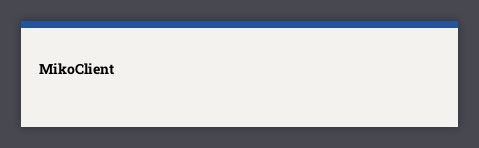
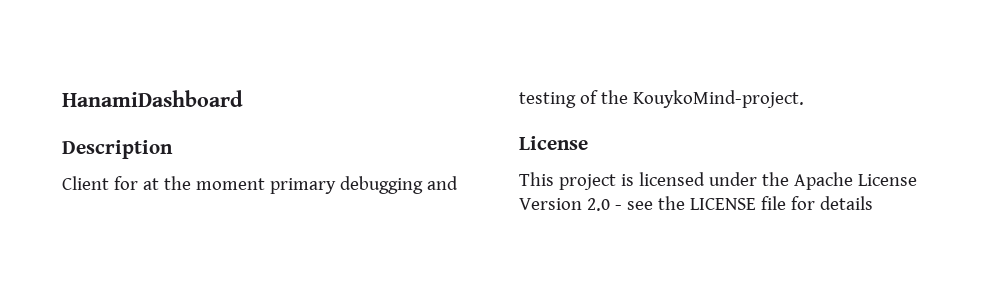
- MikoClient
+ HanamiDashboard
+ Description
+ Client for at the moment primary debugging and testing of the KouykoMind-project.
+ License
+ This project is licensed under the Apache License Version 2.0 - see the LICENSE file for details

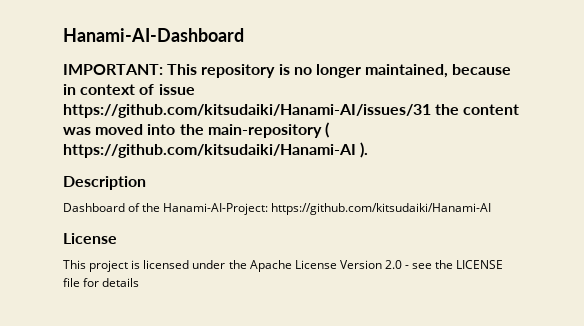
- HanamiDashboard
+ Hanami-AI-Dashboard
+ IMPORTANT: This repository is no longer maintained, because in context of issue https://github.com/kitsudaiki/Hanami-AI/issues/31 the content was moved into the main-repository ( https://github.com/kitsudaiki/Hanami-AI ).
  Description
- Client for at the moment primary debugging and testing of the KouykoMind-project.
+ Dashboard of the Hanami-AI-Project: https://github.com/kitsudaiki/Hanami-AI

